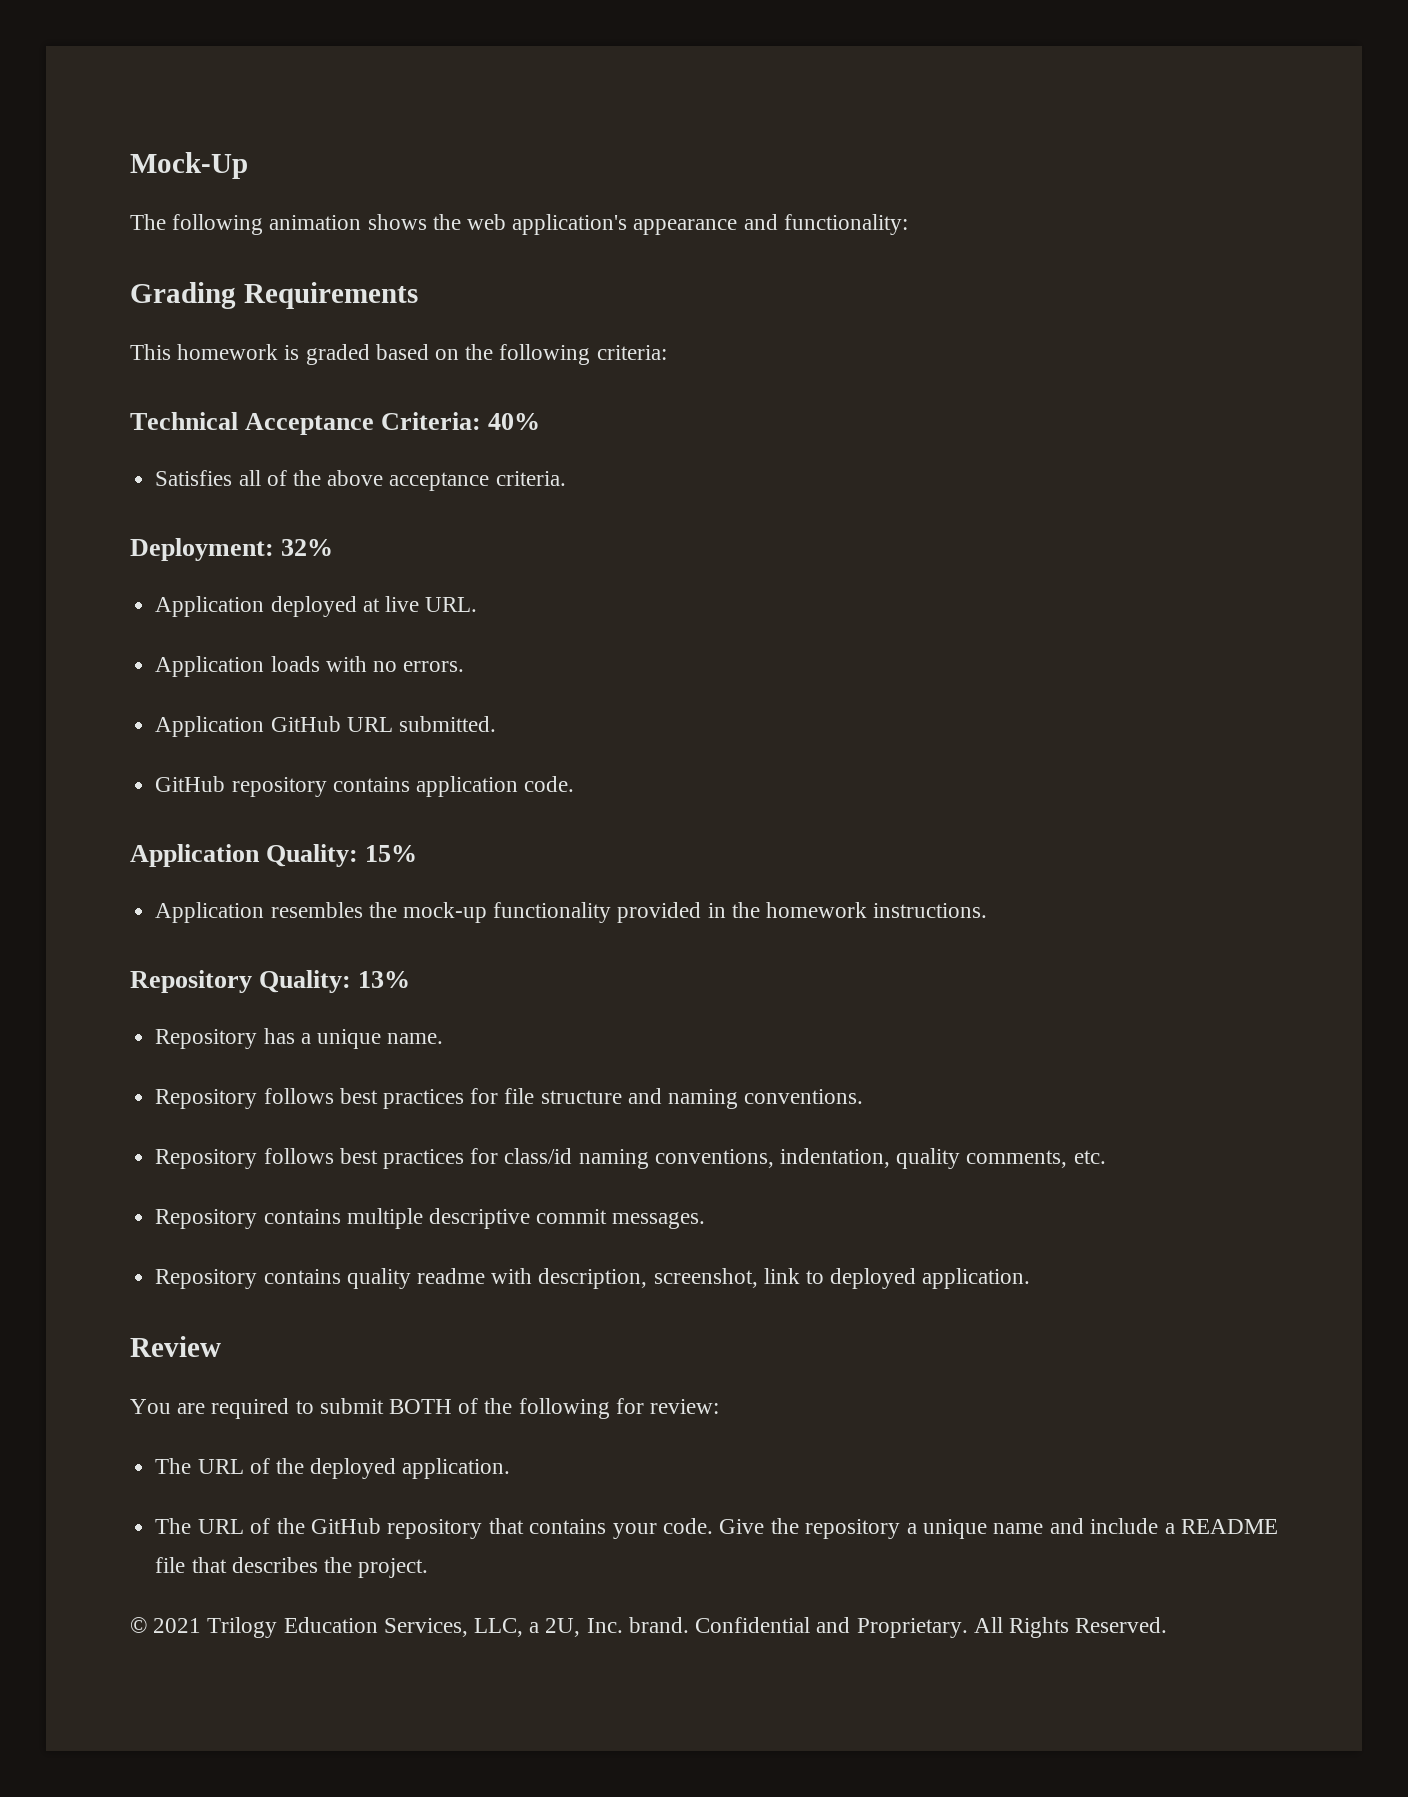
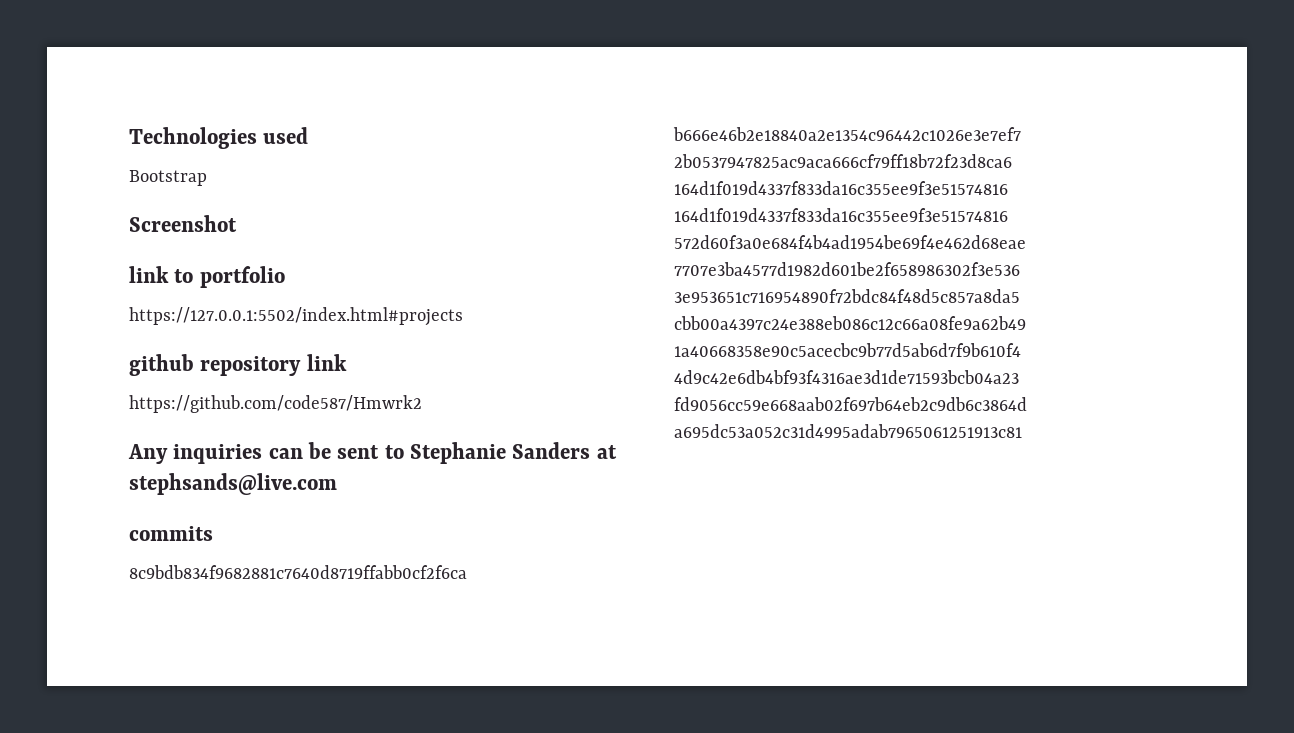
- Mock-Up
- The following animation shows the web application's appearance and functionality:
- Grading Requirements
- This homework is graded based on the following criteria:
- Technical Acceptance Criteria: 40%
- Satisfies all of the above acceptance criteria.
- Deployment: 32%
- Application deployed at live URL.
- Application loads with no errors.
- Application GitHub URL submitted.
- GitHub repository contains application code.
- Application Quality: 15%
- Application resembles the mock-up functionality provided in the homework instructions.
- Repository Quality: 13%
- Repository has a unique name.
- Repository follows best practices for file structure and naming conventions.
- Repository follows best practices for class/id naming conventions, indentation, quality comments, etc.
- Repository contains multiple descriptive commit messages.
- Repository contains quality readme with description, screenshot, link to deployed application.
- Review
- You are required to submit BOTH of the following for review:
- The URL of the deployed application.
- The URL of the GitHub repository that contains your code. Give the repository a unique name and include a README file that describes the project.
- © 2021 Trilogy Education Services, LLC, a 2U, Inc. brand. Confidential and Proprietary. All Rights Reserved.
+ Technologies used
+ Bootstrap
+ Screenshot
+ link to portfolio
+ https://127.0.0.1:5502/index.html#projects
+ github repository link
+ https://github.com/code587/Hmwrk2
+ Any inquiries can be sent to Stephanie Sanders at stephsands@live.com
+ commits
+ 8c9bdb834f9682881c7640d8719ffabb0cf2f6ca b666e46b2e18840a2e1354c96442c1026e3e7ef7 2b0537947825ac9aca666cf79ff18b72f23d8ca6 164d1f019d4337f833da16c355ee9f3e51574816 164d1f019d4337f833da16c355ee9f3e51574816 572d60f3a0e684f4b4ad1954be69f4e462d68eae 7707e3ba4577d1982d601be2f658986302f3e536 3e953651c716954890f72bdc84f48d5c857a8da5 cbb00a4397c24e388eb086c12c66a08fe9a62b49 1a40668358e90c5acecbc9b77d5ab6d7f9b610f4 4d9c42e6db4bf93f4316ae3d1de71593bcb04a23 fd9056cc59e668aab02f697b64eb2c9db6c3864d a695dc53a052c31d4995adab7965061251913c81

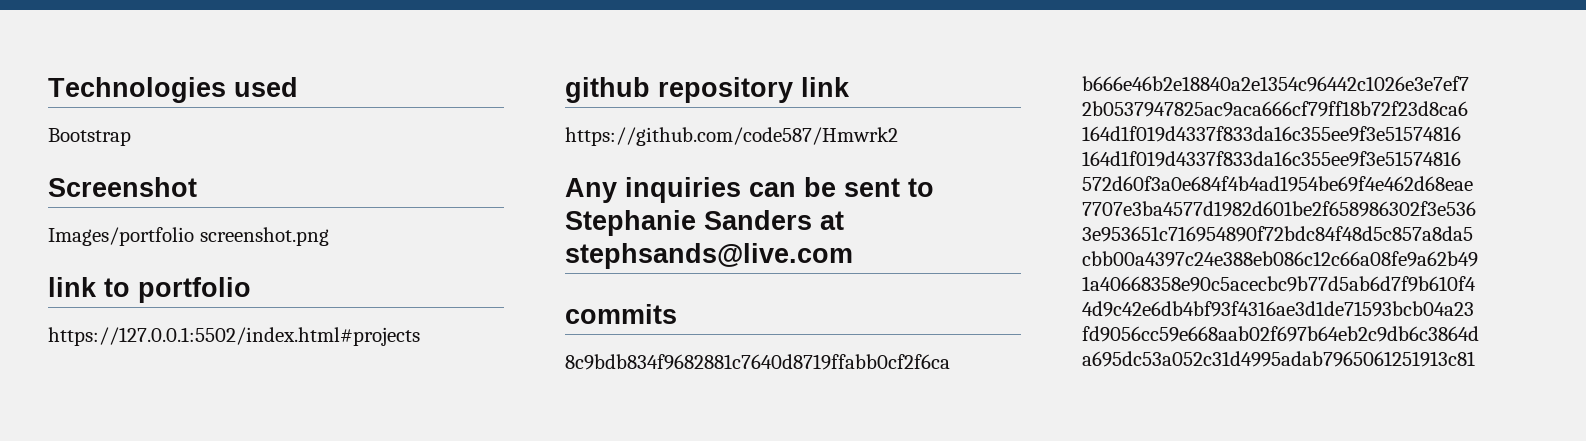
+ Images/portfolio screenshot.png

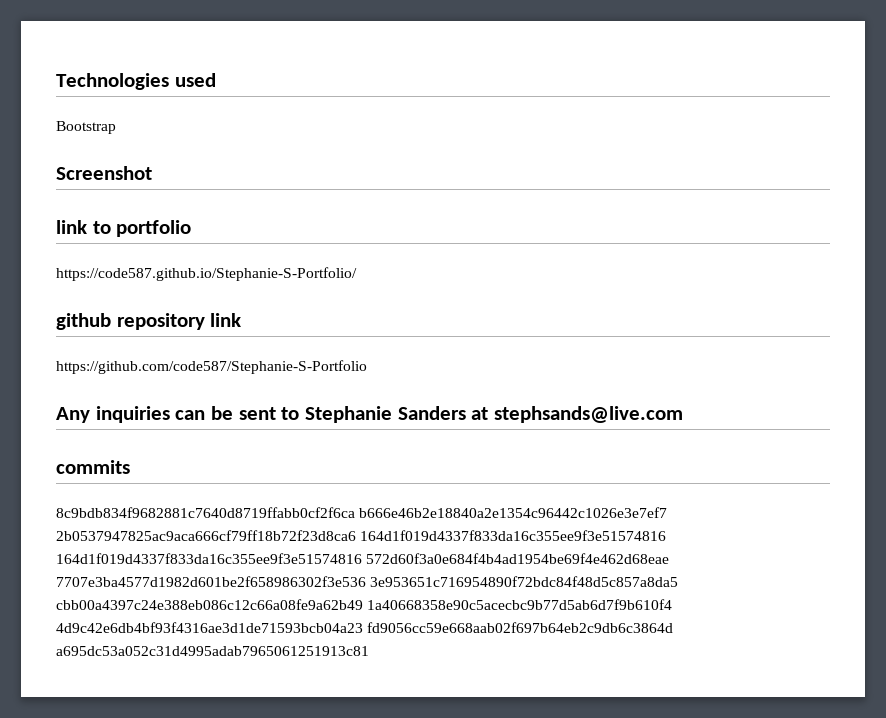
- Images/portfolio screenshot.png
- https://127.0.0.1:5502/index.html#projects
+ https://code587.github.io/Stephanie-S-Portfolio/
- https://github.com/code587/Hmwrk2
+ https://github.com/code587/Stephanie-S-Portfolio

